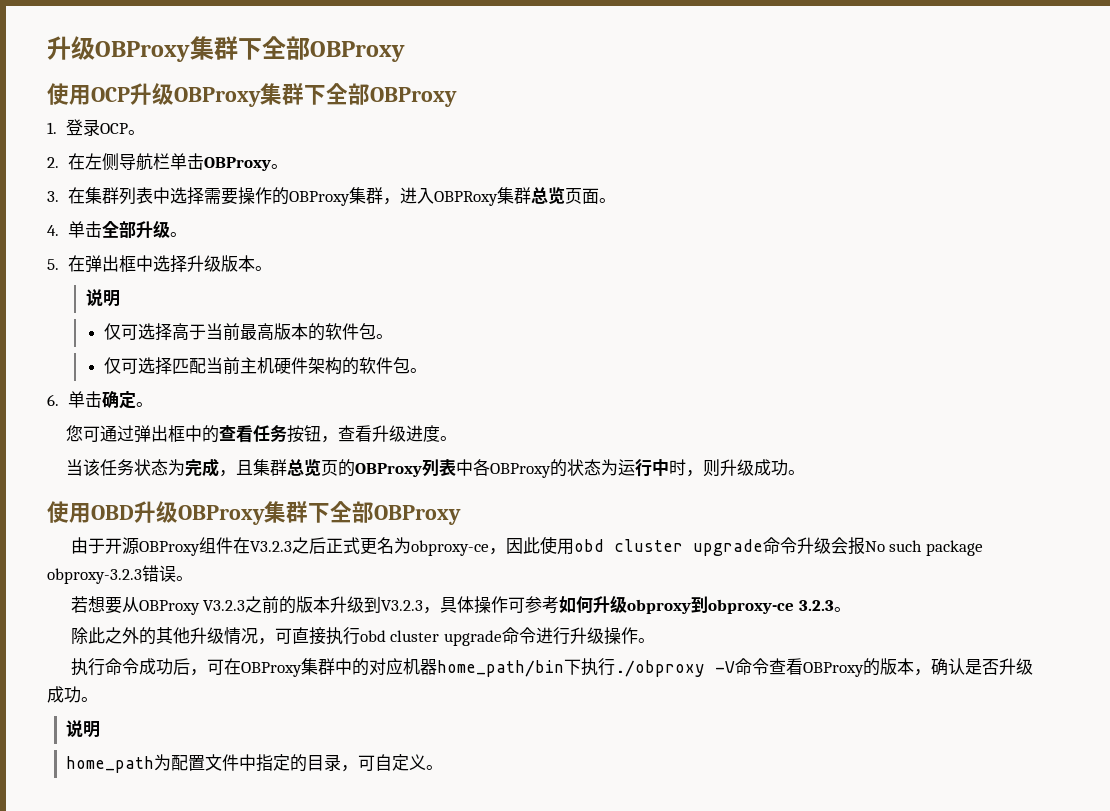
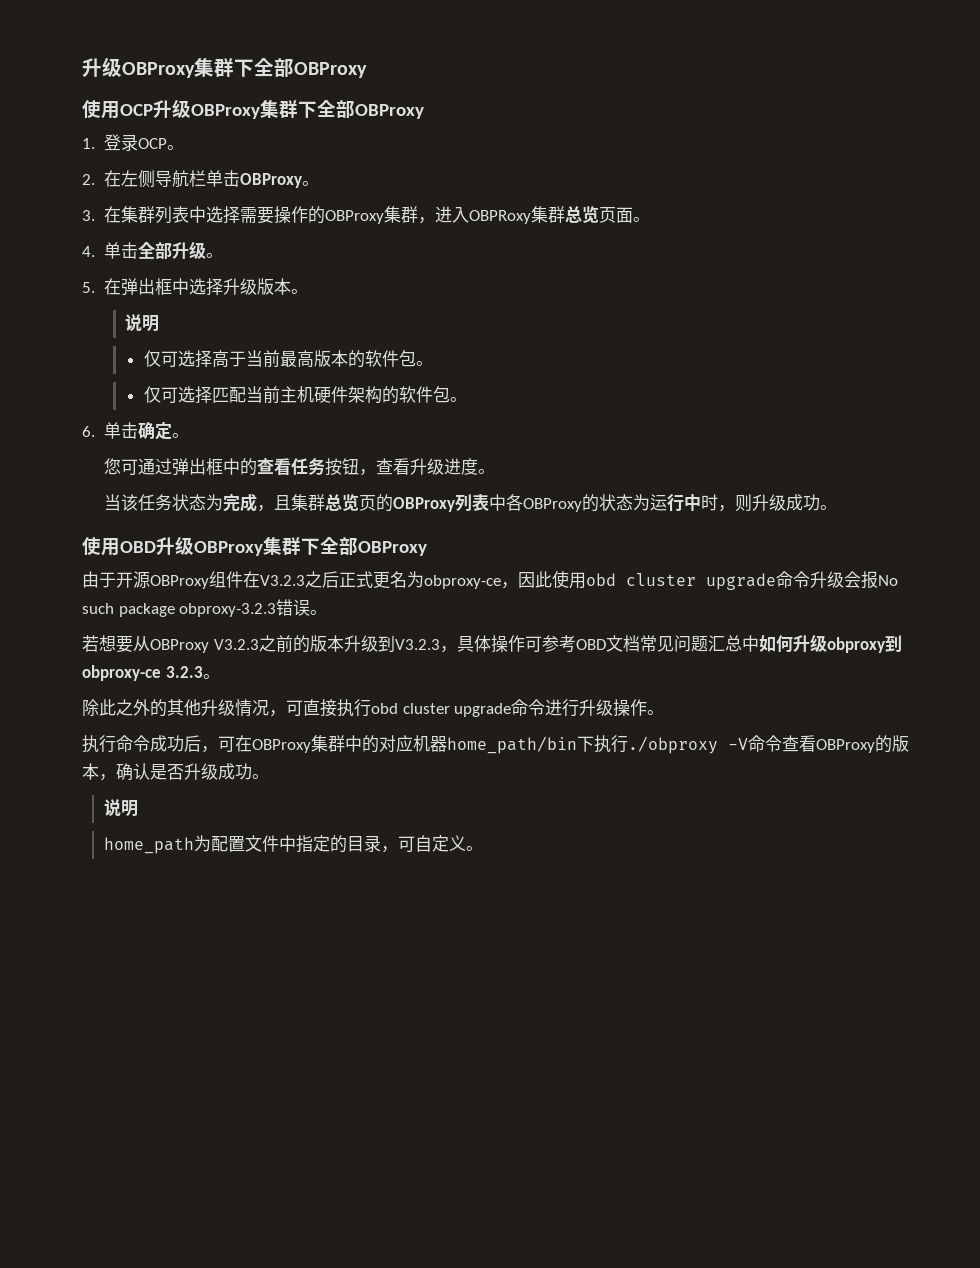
- 若想要从OBProxy V3.2.3之前的版本升级到V3.2.3，具体操作可参考如何升级obproxy到obproxy-ce 3.2.3。
+ 若想要从OBProxy V3.2.3之前的版本升级到V3.2.3，具体操作可参考OBD文档常见问题汇总中如何升级obproxy到obproxy-ce 3.2.3。

